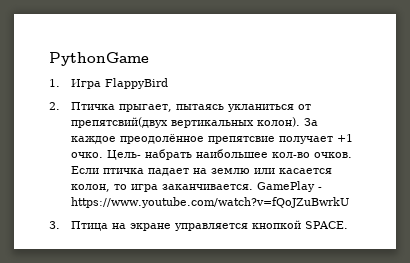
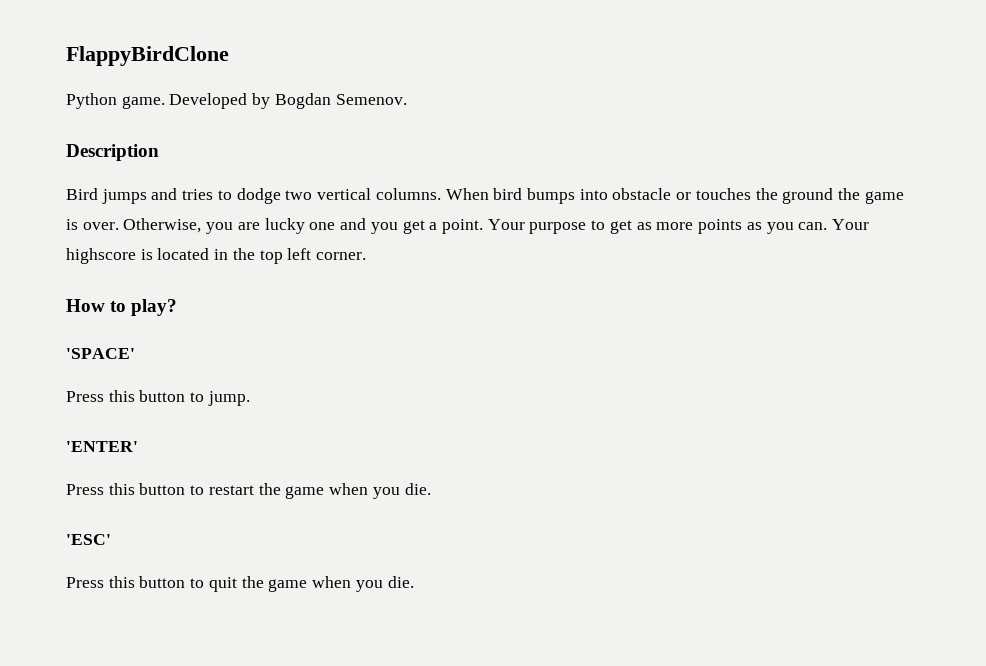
- PythonGame
- 1. Игра FlappyBird
- 2. Птичка прыгает, пытаясь укланиться от препятсвий(двух вертикальных колон). За каждое преодолённое препятсвие получает +1 очко. Цель- набрать наибольшее кол-во очков. Если птичка падает на землю или касается колон, то игра заканчивается. GamePlay - https://www.youtube.com/watch?v=fQoJZuBwrkU
- 3. Птица на экране управляется кнопкой SPACE.
+ FlappyBirdClone
+ Python game. Developed by Bogdan Semenov.
+ Description
+ Bird jumps and tries to dodge two vertical columns. When bird bumps into obstacle or touches the ground the game is over. Otherwise, you are lucky one and you get a point. Your purpose to get as more points as you can. Your highscore is located in the top left corner.
+ How to play?
+ 'SPACE'
+ Press this button to jump.
+ 'ENTER'
+ Press this button to restart the game when you die.
+ 'ESC'
+ Press this button to quit the game when you die.

